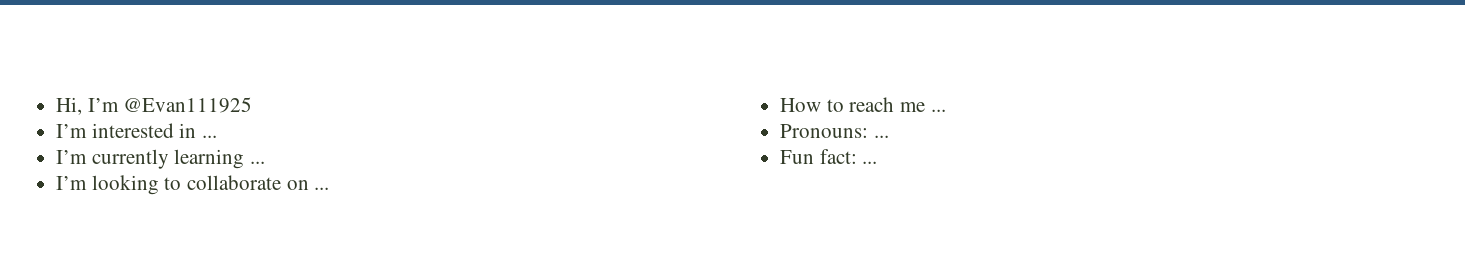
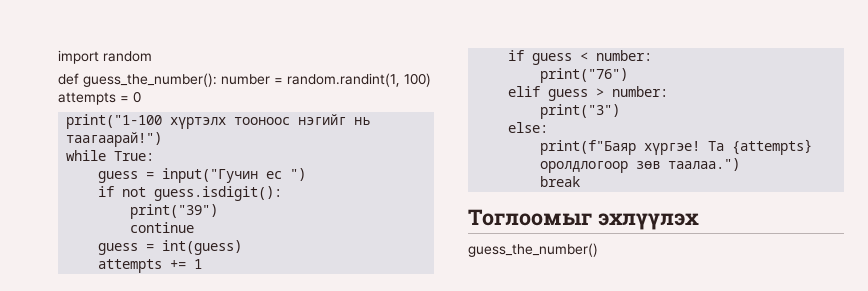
- Hi, I’m @Evan111925
- I’m interested in ...
- I’m currently learning ...
- I’m looking to collaborate on ...
- How to reach me ...
- Pronouns: ...
- Fun fact: ...
+ import random
+ def guess_the_number(): number = random.randint(1, 100) attempts = 0
+ print("1-100 хүртэлх тооноос нэгийг нь таагаарай!")
+ while True:
+ guess = input("Гучин ес ")
+ if not guess.isdigit():
+ print("39")
+ continue
+ guess = int(guess)
+ attempts += 1
+ if guess < number:
+ print("76")
+ elif guess > number:
+ print("3")
+ else:
+ print(f"Баяр хүргэе! Та {attempts} оролдлогоор зөв таалаа.")
+ break
+ Тоглоомыг эхлүүлэх
+ guess_the_number()

